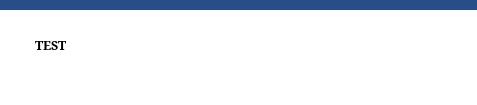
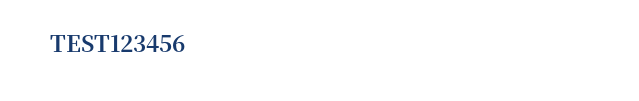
- TEST
+ TEST123456

